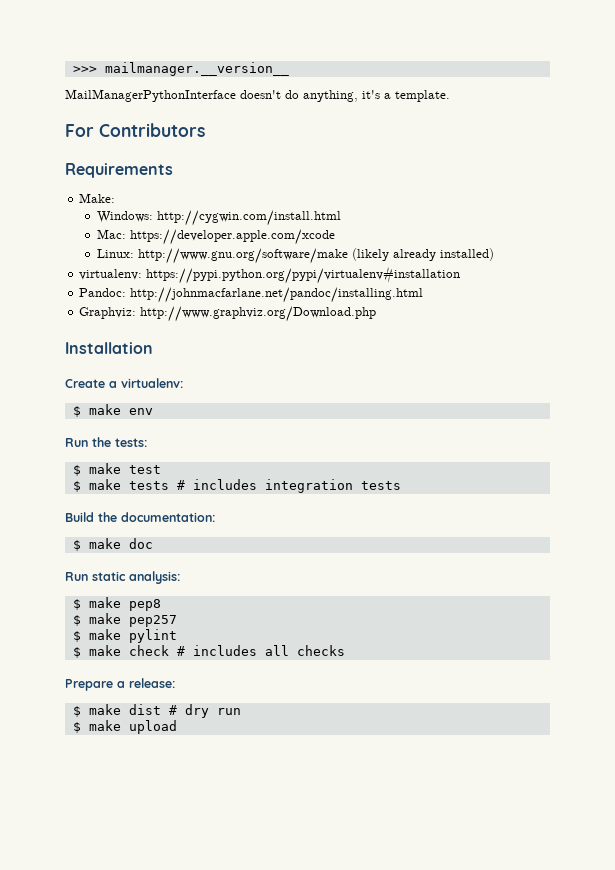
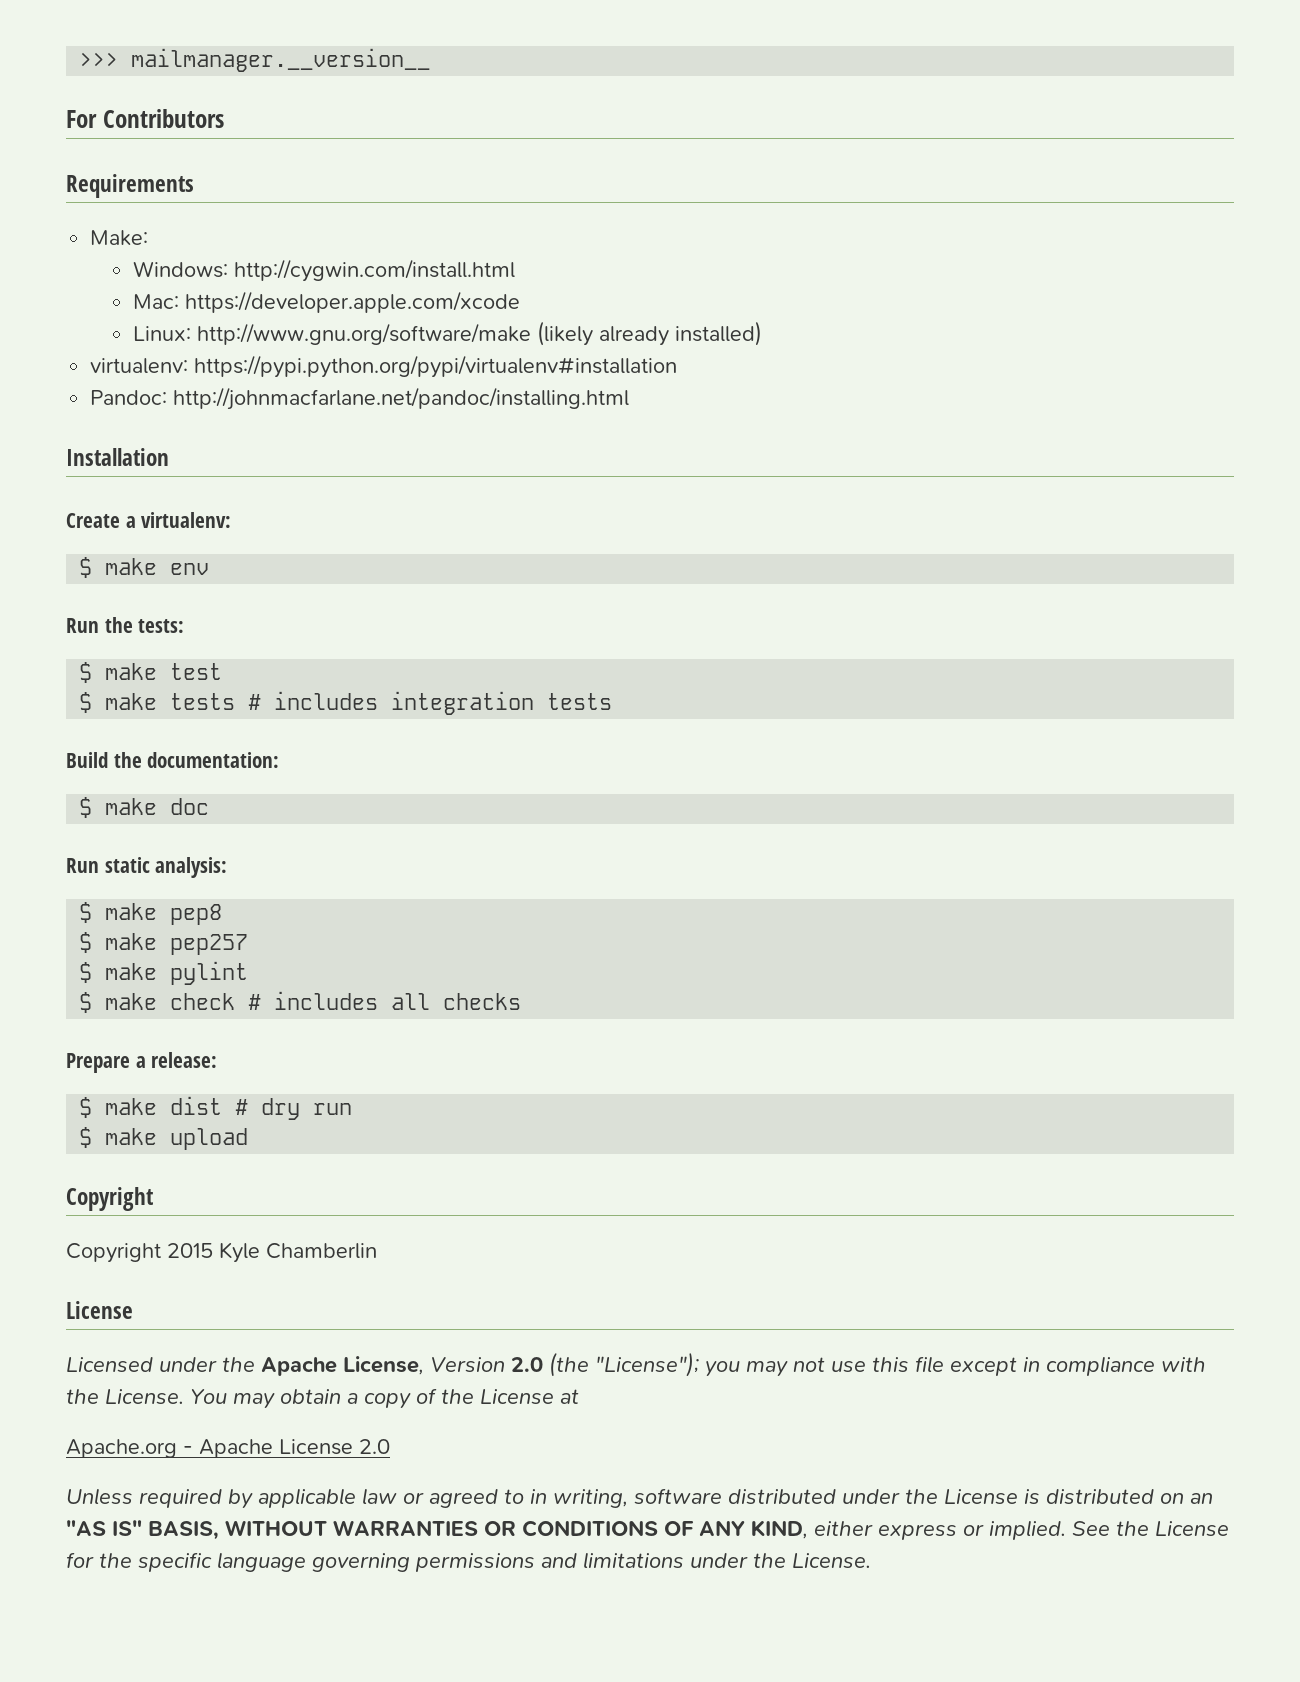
- MailManagerPythonInterface doesn't do anything, it's a template.
- Graphviz: http://www.graphviz.org/Download.php
  $ make upload
+ Copyright
+ Copyright 2015 Kyle Chamberlin
+ License
+ Licensed under the Apache License, Version 2.0 (the "License"); you may not use this file except in compliance with the License. You may obtain a copy of the License at
+ Apache.org - Apache License 2.0
+ Unless required by applicable law or agreed to in writing, software distributed under the License is distributed on an "AS IS" BASIS, WITHOUT WARRANTIES OR CONDITIONS OF ANY KIND, either express or implied. See the License for the specific language governing permissions and limitations under the License.

